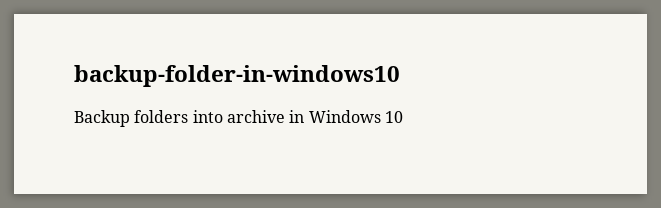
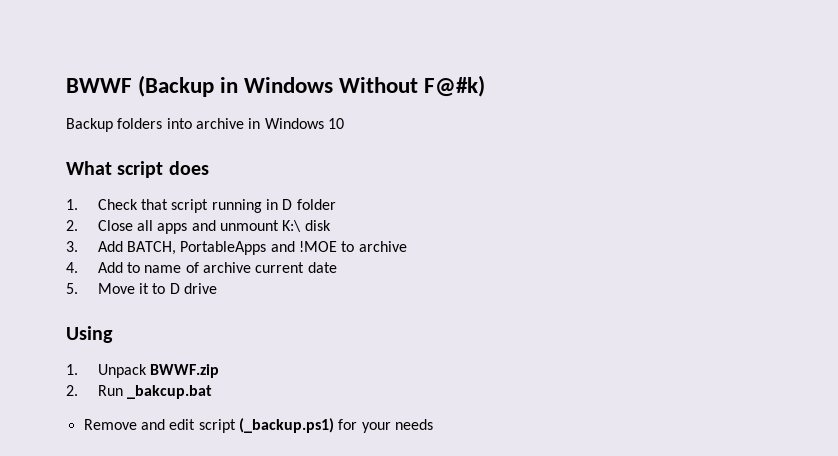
- backup-folder-in-windows10
+ BWWF (Backup in Windows Without F@#k)
+ What script does
+ 1. Check that script running in D folder
+ 2. Close all apps and unmount K:\ disk
+ 3. Add BATCH, PortableApps and !MOE to archive
+ 4. Add to name of archive current date
+ 5. Move it to D drive
+ Using
+ 1. Unpack BWWF.zip
+ 2. Run _bakcup.bat
+ Remove and edit script (_backup.ps1) for your needs

